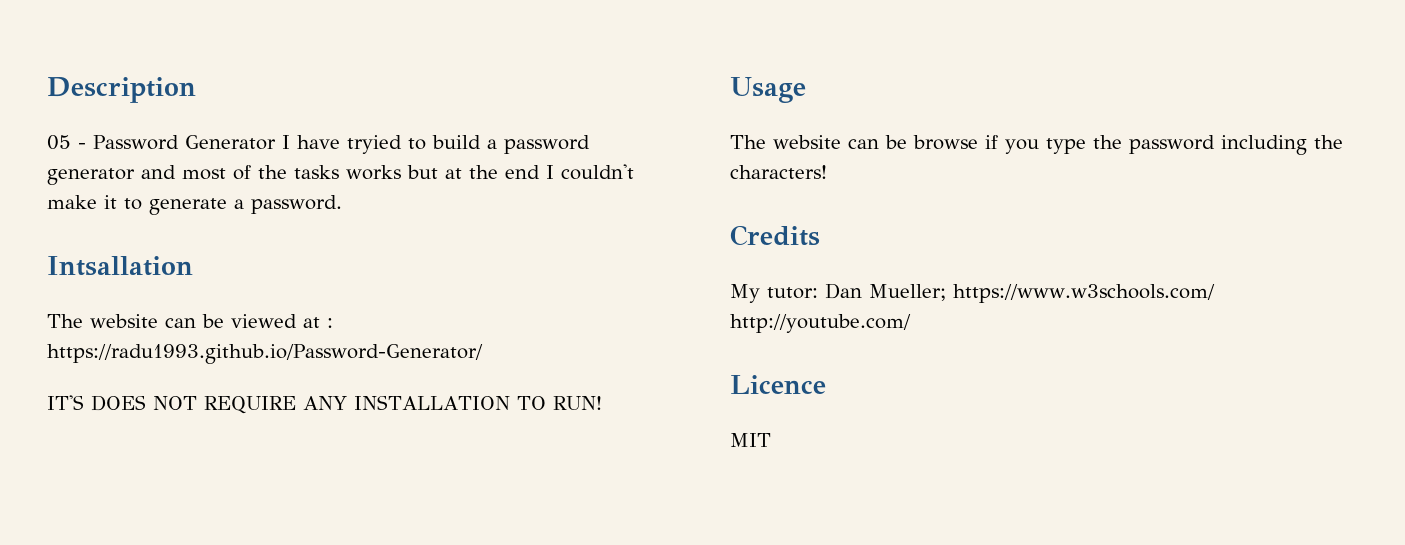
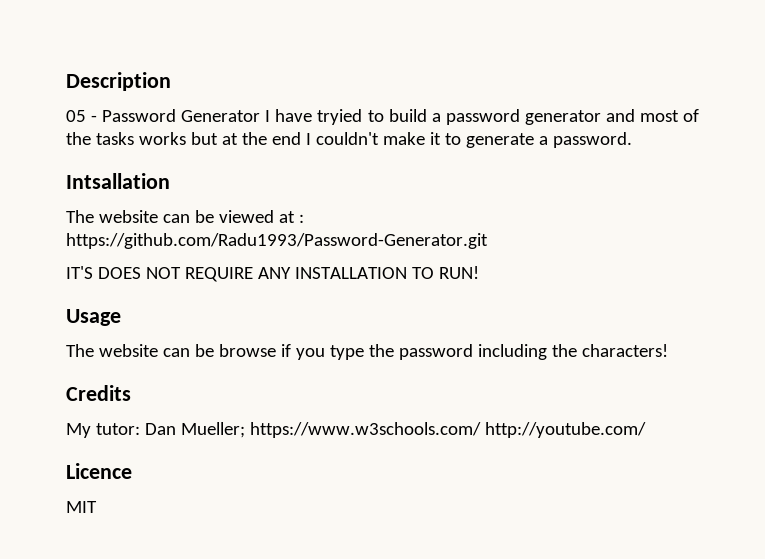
- The website can be viewed at : https://radu1993.github.io/Password-Generator/
+ The website can be viewed at : https://github.com/Radu1993/Password-Generator.git

